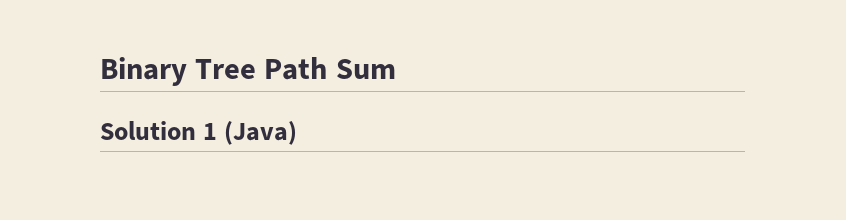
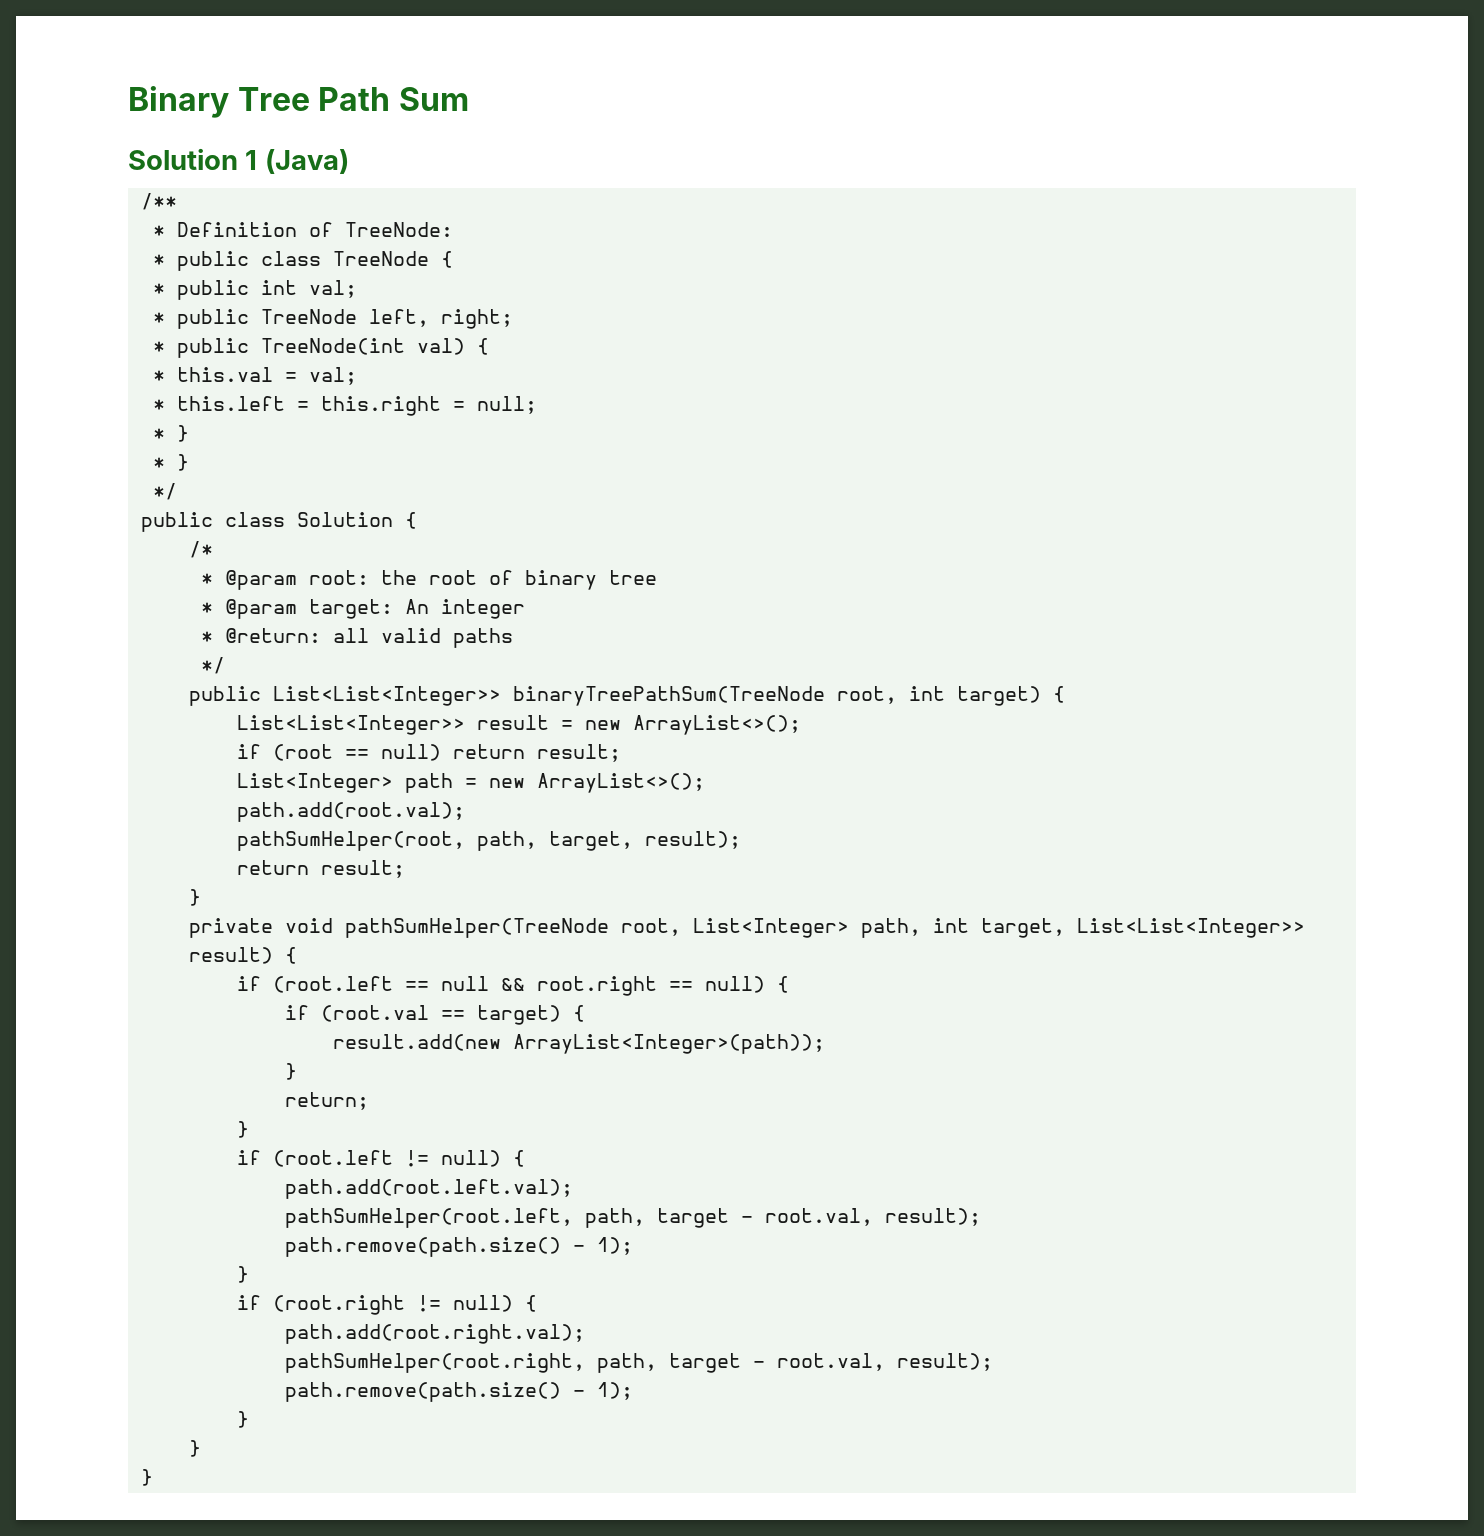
+ /**
+ * Definition of TreeNode:
+ * public class TreeNode {
+ * public int val;
+ * public TreeNode left, right;
+ * public TreeNode(int val) {
+ * this.val = val;
+ * this.left = this.right = null;
+ * }
+ * }
+ */
+ public class Solution {
+ /*
+ * @param root: the root of binary tree
+ * @param target: An integer
+ * @return: all valid paths
+ */
+ public List<List<Integer>> binaryTreePathSum(TreeNode root, int target) {
+ List<List<Integer>> result = new ArrayList<>();
+ if (root == null) return result;
+ List<Integer> path = new ArrayList<>();
+ path.add(root.val);
+ pathSumHelper(root, path, target, result);
+ return result;
+ }
+ private void pathSumHelper(TreeNode root, List<Integer> path, int target, List<List<Integer>> result) {
+ if (root.left == null && root.right == null) {
+ if (root.val == target) {
+ result.add(new ArrayList<Integer>(path));
+ }
+ return;
+ }
+ if (root.left != null) {
+ path.add(root.left.val);
+ pathSumHelper(root.left, path, target - root.val, result);
+ path.remove(path.size() - 1);
+ }
+ if (root.right != null) {
+ path.add(root.right.val);
+ pathSumHelper(root.right, path, target - root.val, result);
+ path.remove(path.size() - 1);
+ }
+ }
+ }

